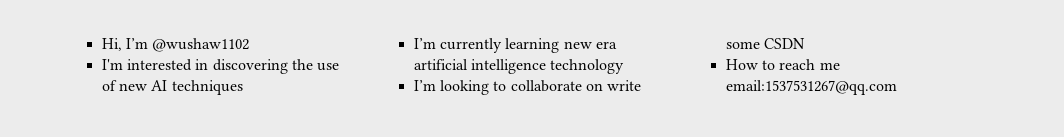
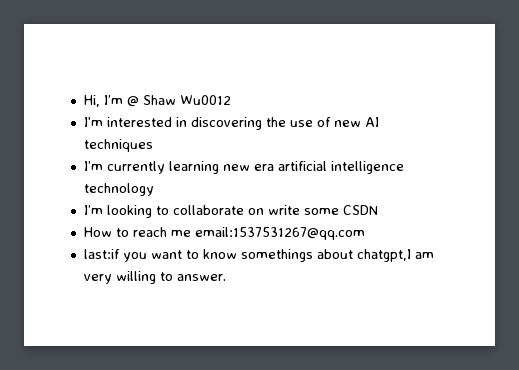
- Hi, I’m @wushaw1102
+ Hi, I’m @ Shaw Wu0012
+ last:if you want to know somethings about chatgpt,I am very willing to answer.

